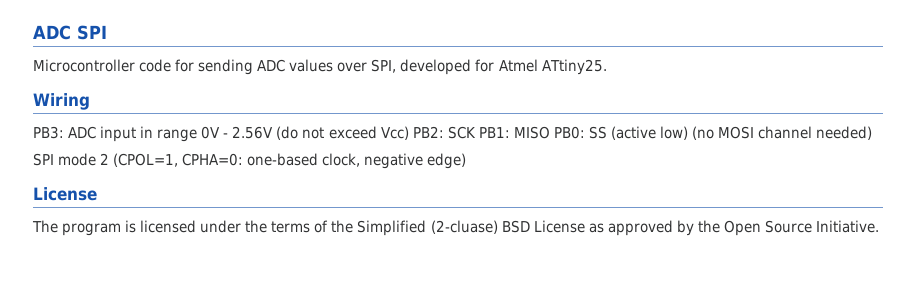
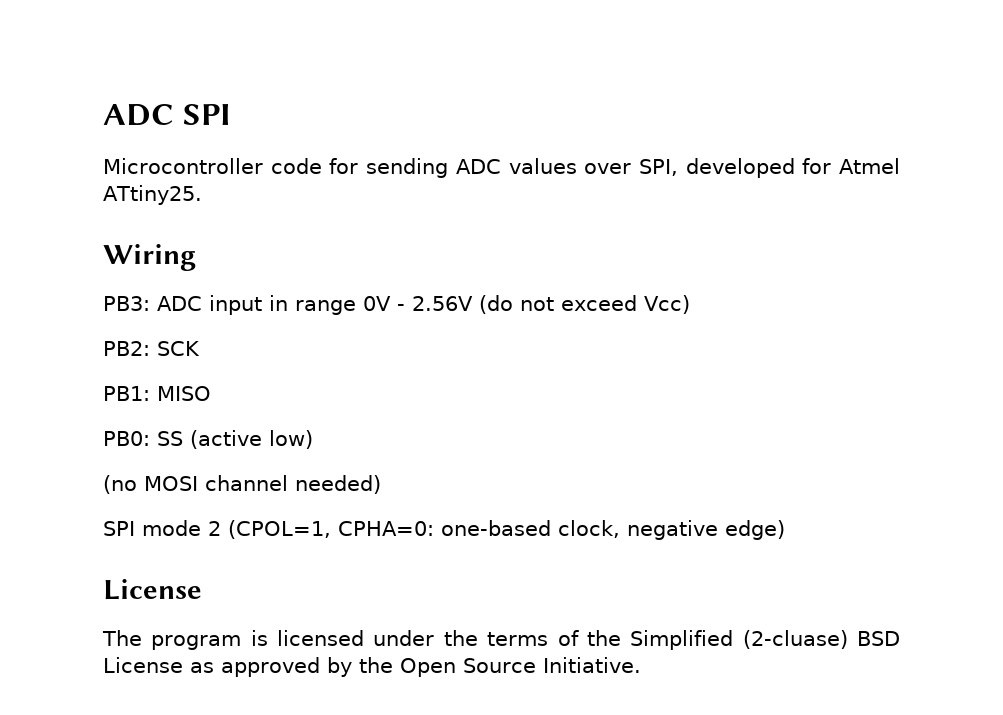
- PB3: ADC input in range 0V - 2.56V (do not exceed Vcc) PB2: SCK PB1: MISO PB0: SS (active low) (no MOSI channel needed)
+ PB3: ADC input in range 0V - 2.56V (do not exceed Vcc)
+ PB2: SCK
+ PB1: MISO
+ PB0: SS (active low)
+ (no MOSI channel needed)

